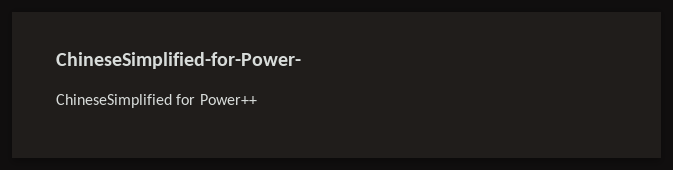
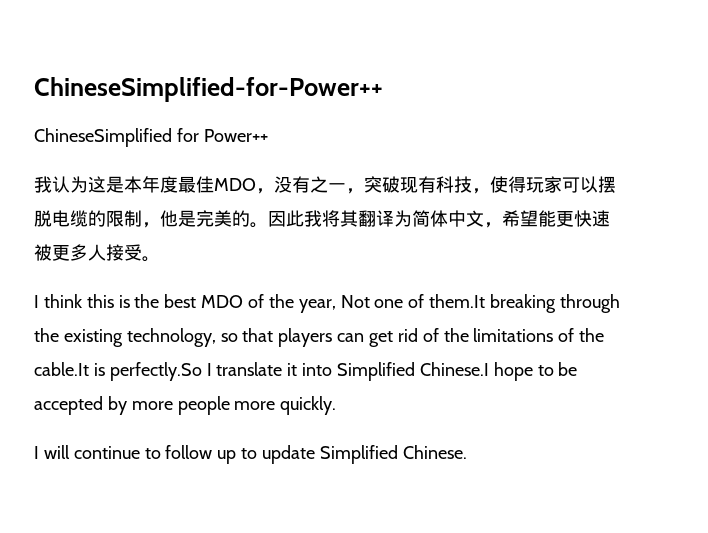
- ChineseSimplified-for-Power-
+ ChineseSimplified-for-Power++
+ 我认为这是本年度最佳MDO，没有之一，突破现有科技，使得玩家可以摆脱电缆的限制，他是完美的。因此我将其翻译为简体中文，希望能更快速被更多人接受。
+ I think this is the best MDO of the year, Not one of them.It breaking through the existing technology, so that players can get rid of the limitations of the cable.It is perfectly.So I translate it into Simplified Chinese.I hope to be accepted by more people more quickly.
+ I will continue to follow up to update Simplified Chinese.

